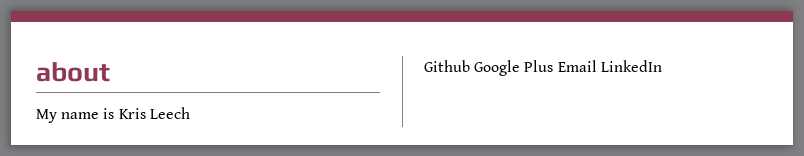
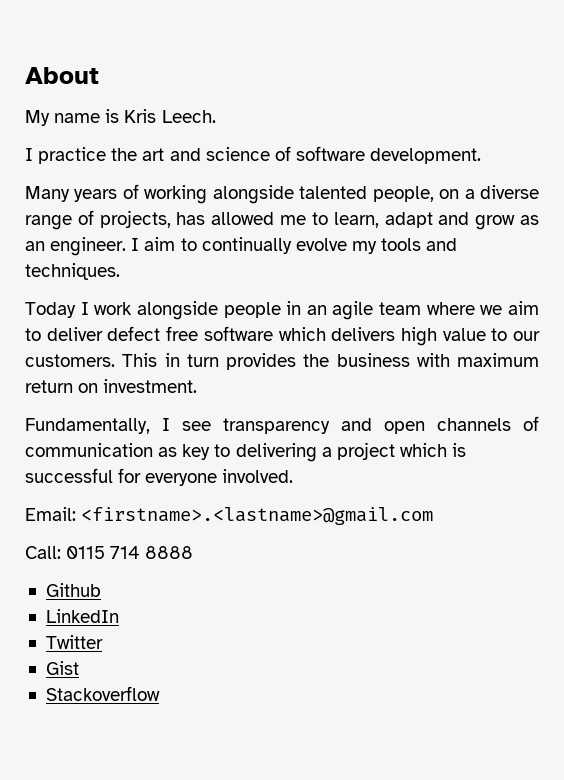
- about
+ About
- My name is Kris Leech
- Github Google Plus Email LinkedIn
+ My name is Kris Leech.
+ I practice the art and science of software development.
+ Many years of working alongside talented people, on a diverse range of projects, has allowed me to learn, adapt and grow as an engineer. I aim to continually evolve my tools and techniques.
+ Today I work alongside people in an agile team where we aim to deliver defect free software which delivers high value to our customers. This in turn provides the business with maximum return on investment.
+ Fundamentally, I see transparency and open channels of communication as key to delivering a project which is successful for everyone involved.
+ Email: <firstname>.<lastname>@gmail.com
+ Call: 0115 714 8888
+ Github
+ LinkedIn
+ Twitter
+ Gist
+ Stackoverflow

